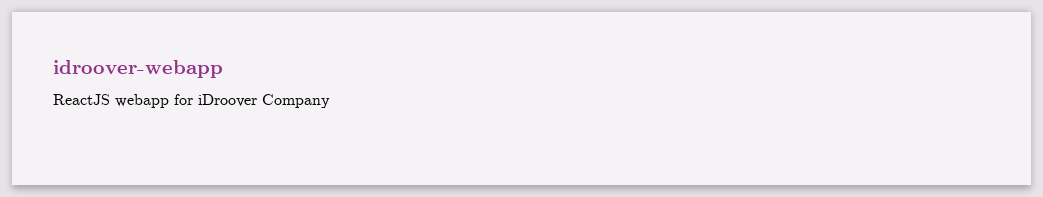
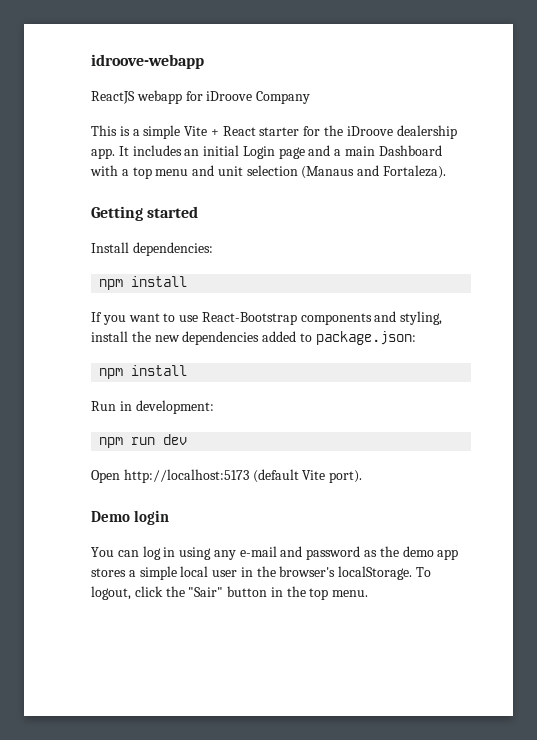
- idroover-webapp
+ idroove-webapp
- ReactJS webapp for iDroover Company
+ ReactJS webapp for iDroove Company
+ This is a simple Vite + React starter for the iDroove dealership app. It includes an initial Login page and a main Dashboard with a top menu and unit selection (Manaus and Fortaleza).
+ Getting started
+ Install dependencies:
+ npm install
+ If you want to use React-Bootstrap components and styling, install the new dependencies added to package.json:
+ npm install
+ Run in development:
+ npm run dev
+ Open http://localhost:5173 (default Vite port).
+ Demo login
+ You can log in using any e-mail and password as the demo app stores a simple local user in the browser's localStorage. To logout, click the "Sair" button in the top menu.

